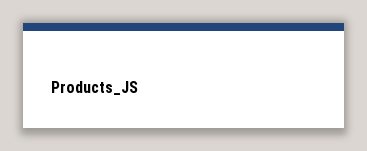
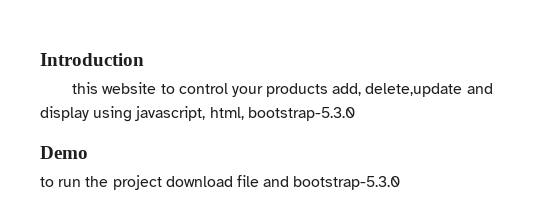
- Products_JS
+ Introduction
+ this website to control your products add, delete,update and display using javascript, html, bootstrap-5.3.0
+ Demo
+ to run the project download file and bootstrap-5.3.0

